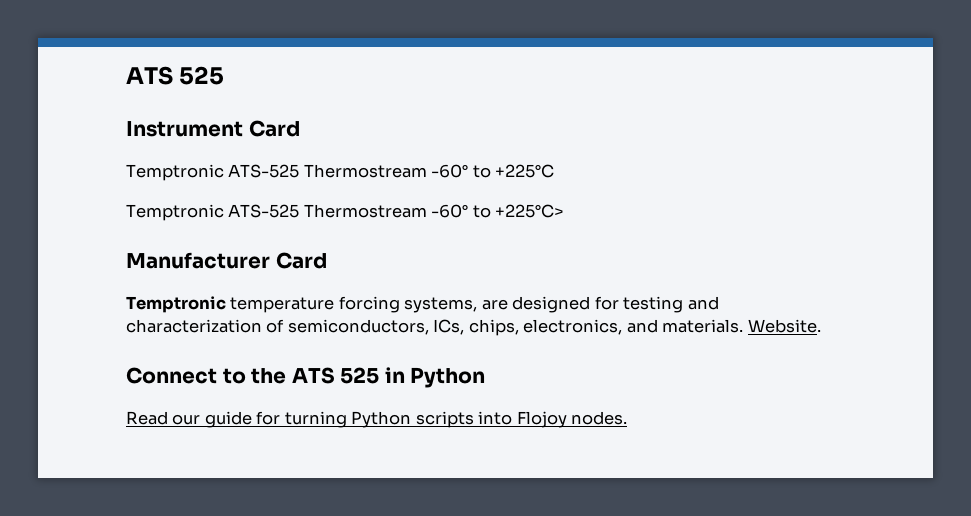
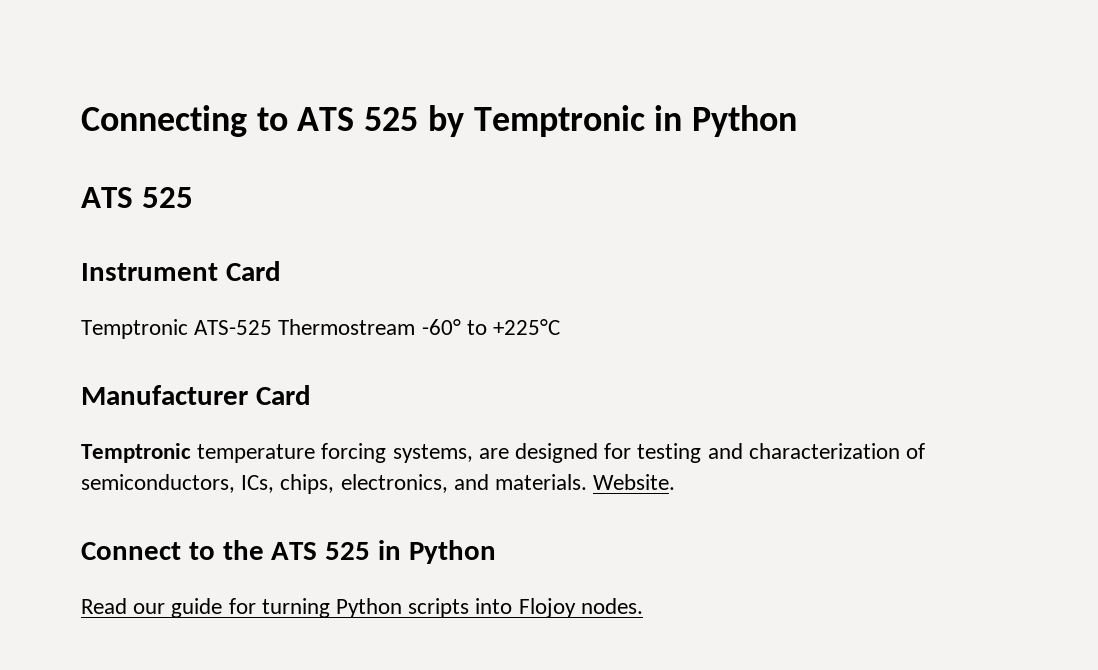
+ Connecting to ATS 525 by Temptronic in Python
- Temptronic ATS-525 Thermostream -60° to +225°C>

